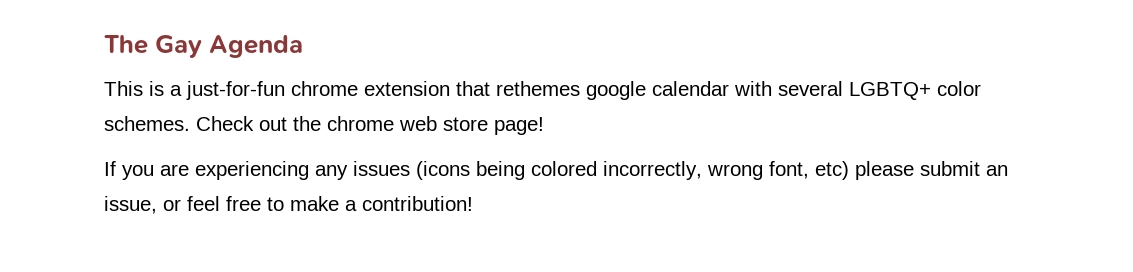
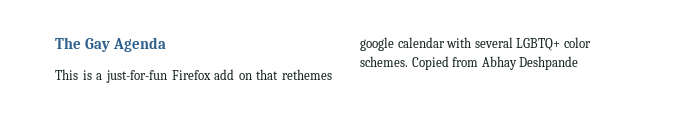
- This is a just-for-fun chrome extension that rethemes google calendar with several LGBTQ+ color schemes.
+ This is a just-for-fun Firefox add on that rethemes google calendar with several LGBTQ+ color schemes.
- Check out the chrome web store page!
- If you are experiencing any issues (icons being colored incorrectly, wrong font, etc) please submit an issue, or feel free to make a contribution!
+ Copied from Abhay Deshpande

